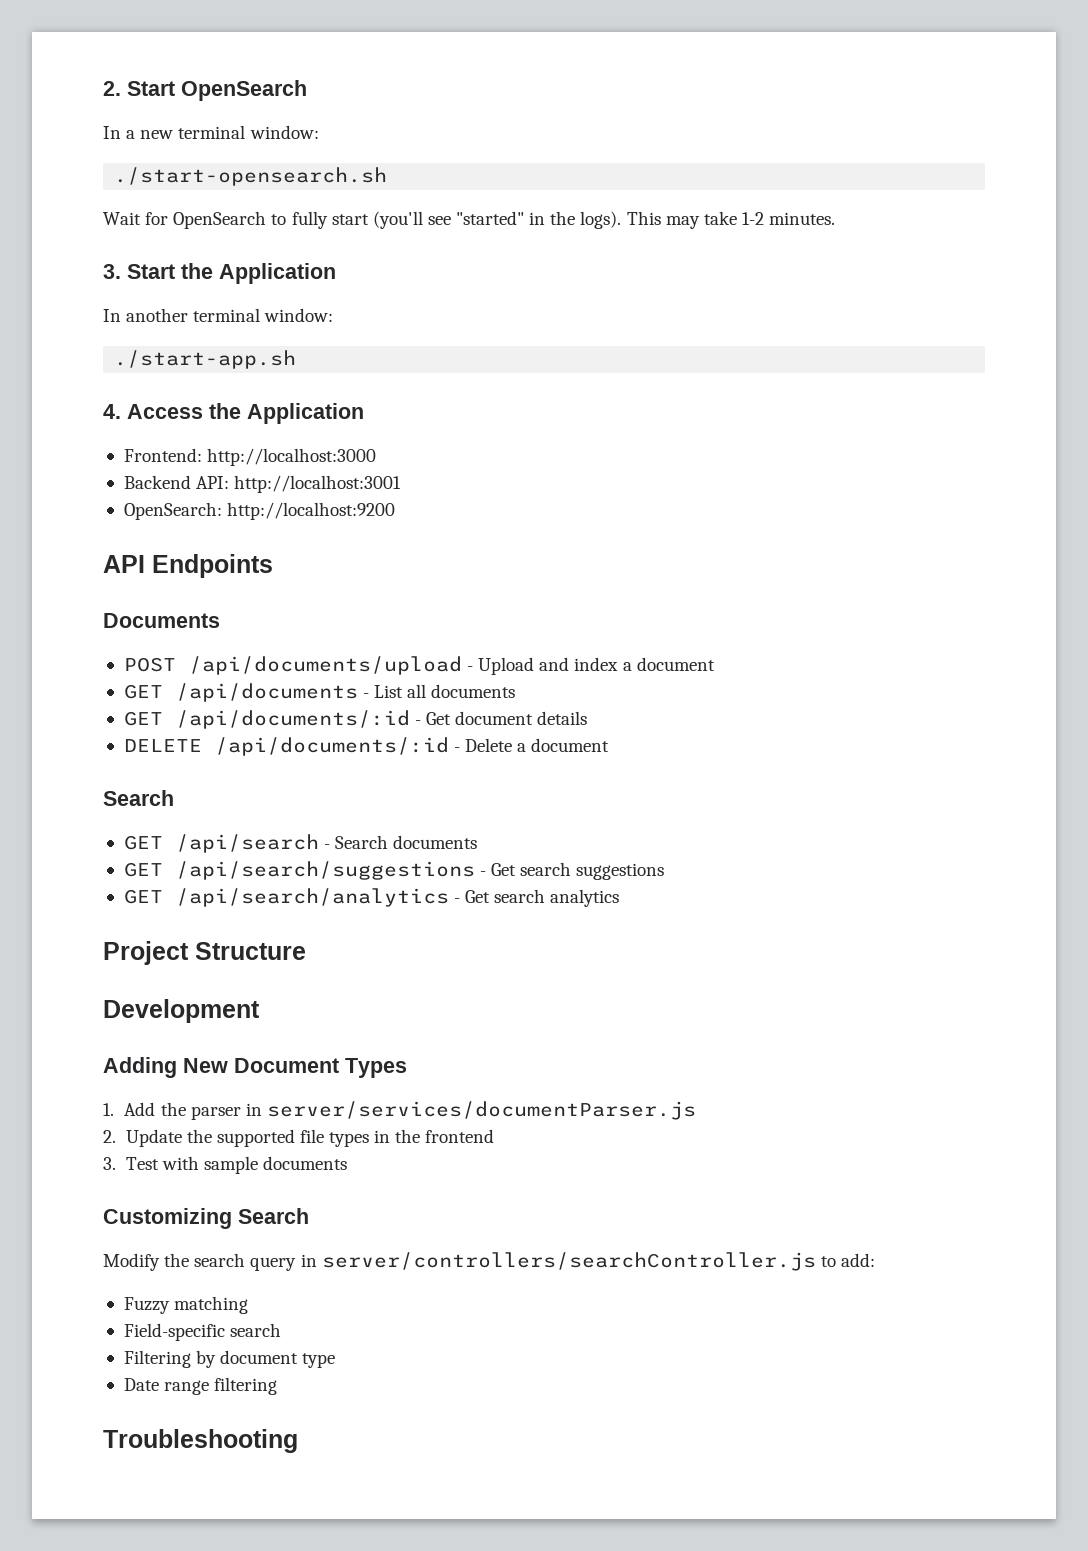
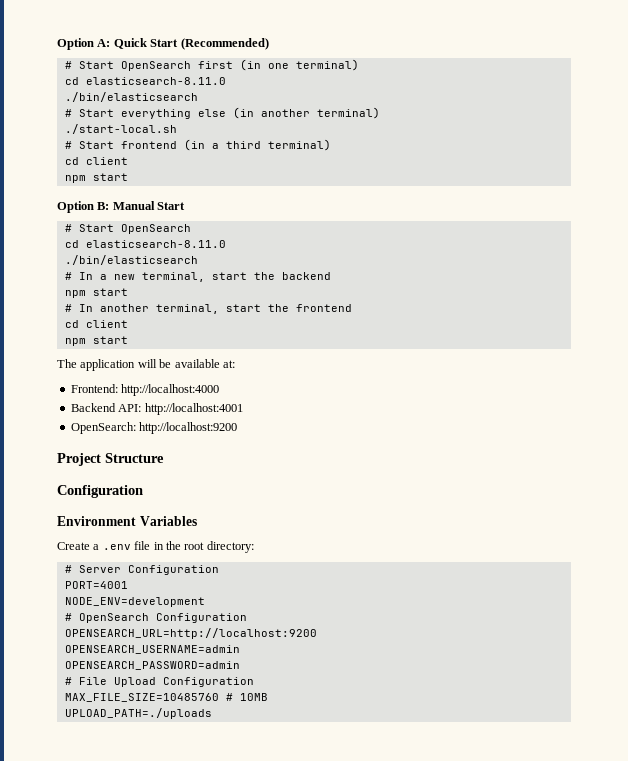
- 2. Start OpenSearch
- In a new terminal window:
- ./start-opensearch.sh
- Wait for OpenSearch to fully start (you'll see "started" in the logs). This may take 1-2 minutes.
- 3. Start the Application
- In another terminal window:
- ./start-app.sh
- 4. Access the Application
+ Option A: Quick Start (Recommended)
+ # Start OpenSearch first (in one terminal)
+ cd elasticsearch-8.11.0
+ ./bin/elasticsearch
+ # Start everything else (in another terminal)
+ ./start-local.sh
+ # Start frontend (in a third terminal)
+ cd client
+ npm start
+ Option B: Manual Start
+ # Start OpenSearch
+ cd elasticsearch-8.11.0
+ ./bin/elasticsearch
+ # In a new terminal, start the backend
+ npm start
+ # In another terminal, start the frontend
+ cd client
+ npm start
+ The application will be available at:
- Frontend: http://localhost:3000
+ Frontend: http://localhost:4000
- Backend API: http://localhost:3001
+ Backend API: http://localhost:4001
- API Endpoints
- Documents
- POST /api/documents/upload - Upload and index a document
- GET /api/documents - List all documents
- GET /api/documents/:id - Get document details
- DELETE /api/documents/:id - Delete a document
- Search
- GET /api/search - Search documents
- GET /api/search/suggestions - Get search suggestions
- GET /api/search/analytics - Get search analytics
  Project Structure
- Development
- Adding New Document Types
- 1. Add the parser in server/services/documentParser.js
- 2. Update the supported file types in the frontend
- 3. Test with sample documents
- Customizing Search
- Modify the search query in server/controllers/searchController.js to add:
- Fuzzy matching
- Field-specific search
- Filtering by document type
- Date range filtering
- Troubleshooting
+ Configuration
+ Environment Variables
+ Create a .env file in the root directory:
+ # Server Configuration
+ PORT=4001
+ NODE_ENV=development
+ # OpenSearch Configuration
+ OPENSEARCH_URL=http://localhost:9200
+ OPENSEARCH_USERNAME=admin
+ OPENSEARCH_PASSWORD=admin
+ # File Upload Configuration
+ MAX_FILE_SIZE=10485760 # 10MB
+ UPLOAD_PATH=./uploads

